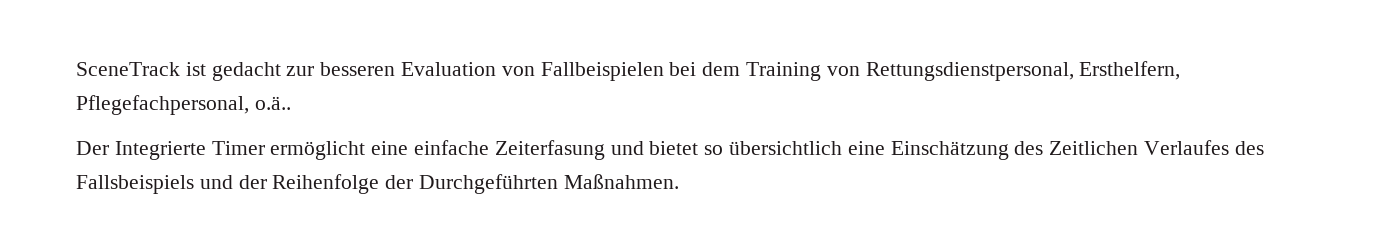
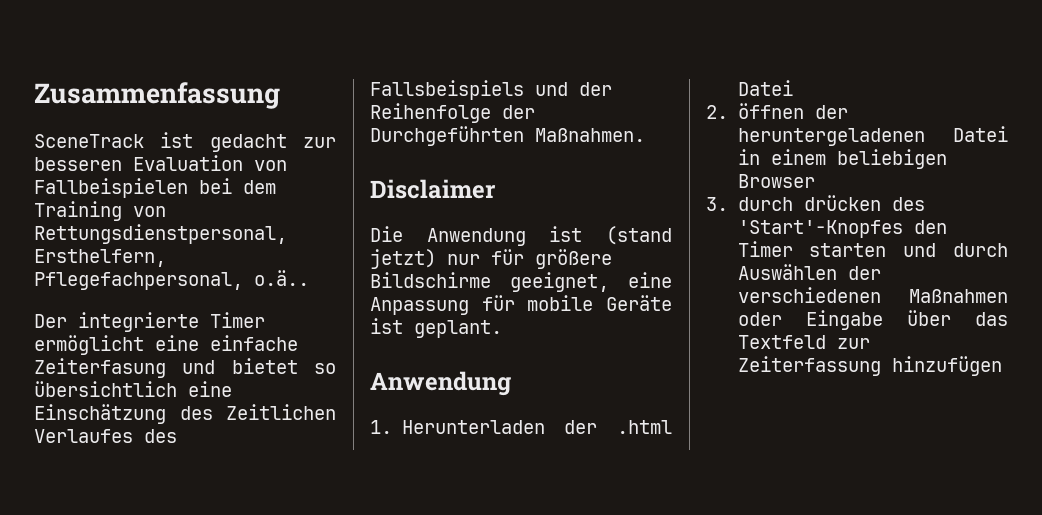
+ Zusammenfassung
- Der Integrierte Timer ermöglicht eine einfache Zeiterfasung und bietet so übersichtlich eine Einschätzung des Zeitlichen Verlaufes des Fallsbeispiels und der Reihenfolge der Durchgeführten Maßnahmen.
+ Der integrierte Timer ermöglicht eine einfache Zeiterfasung und bietet so übersichtlich eine Einschätzung des Zeitlichen Verlaufes des Fallsbeispiels und der Reihenfolge der Durchgeführten Maßnahmen.
+ Disclaimer
+ Die Anwendung ist (stand jetzt) nur für größere Bildschirme geeignet, eine Anpassung für mobile Geräte ist geplant.
+ Anwendung
+ 1. Herunterladen der .html Datei
+ 2. öffnen der heruntergeladenen Datei in einem beliebigen Browser
+ 3. durch drücken des 'Start'-Knopfes den Timer starten und durch Auswählen der verschiedenen Maßnahmen oder Eingabe über das Textfeld zur Zeiterfassung hinzufügen

